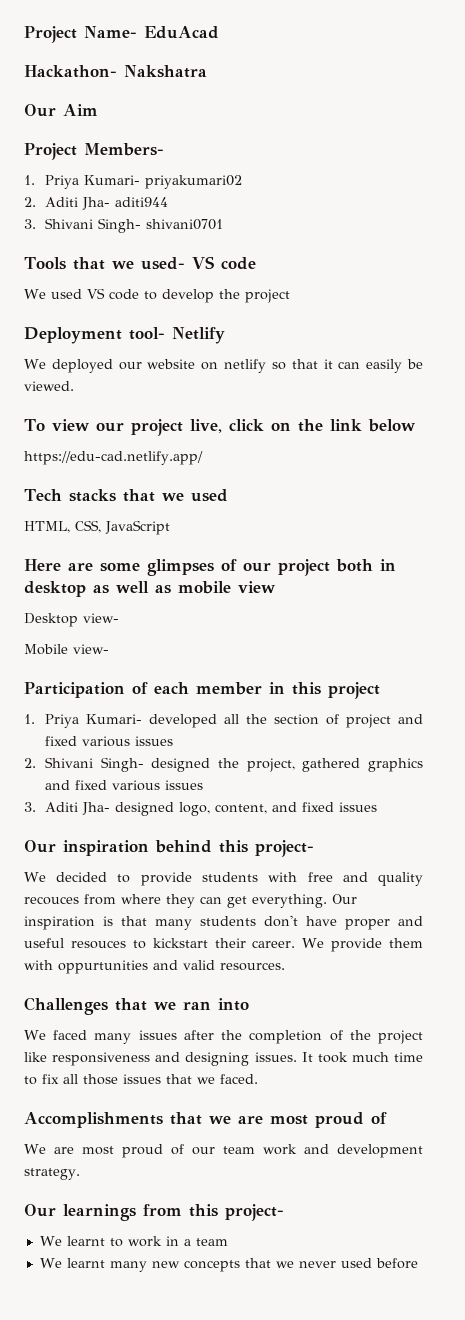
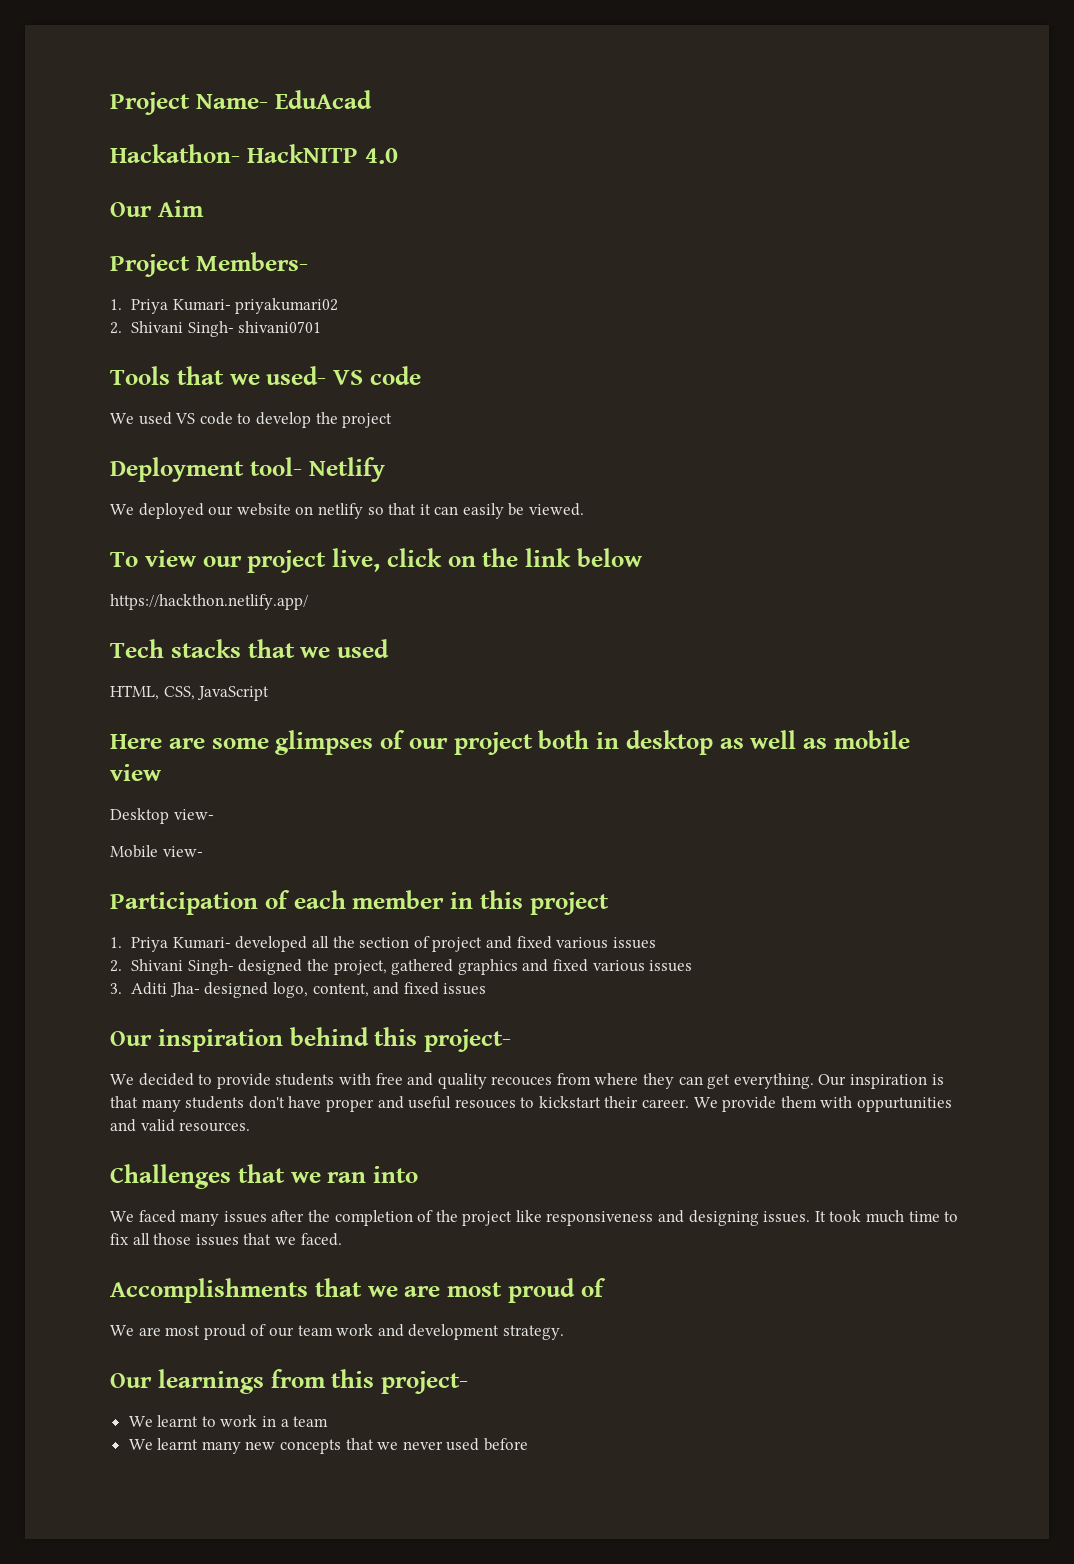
- Hackathon- Nakshatra
+ Hackathon- HackNITP 4.0
- 2. Aditi Jha- aditi944
- 3. Shivani Singh- shivani0701
+ 2. Shivani Singh- shivani0701
- https://edu-cad.netlify.app/
+ https://hackthon.netlify.app/

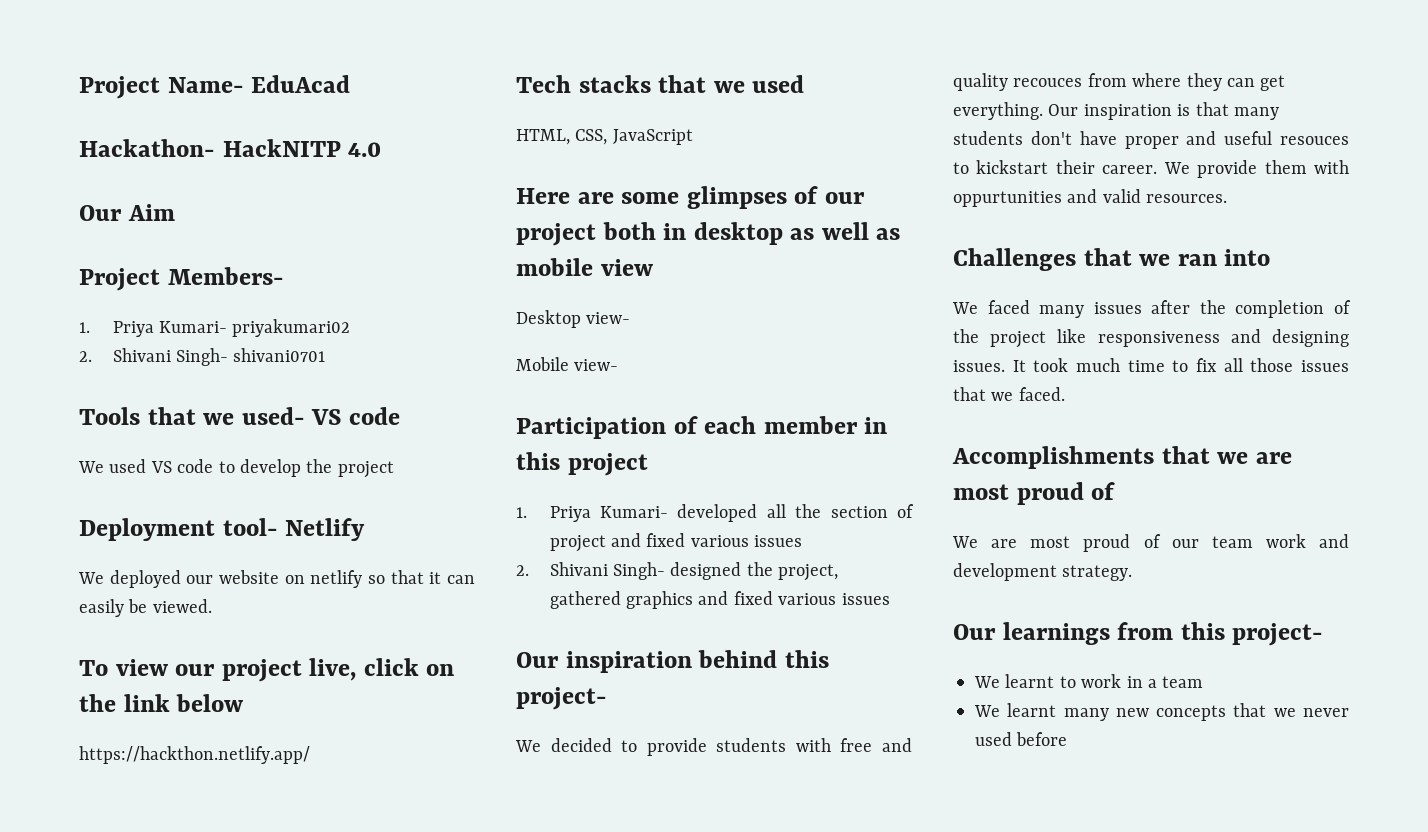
- 3. Aditi Jha- designed logo, content, and fixed issues

